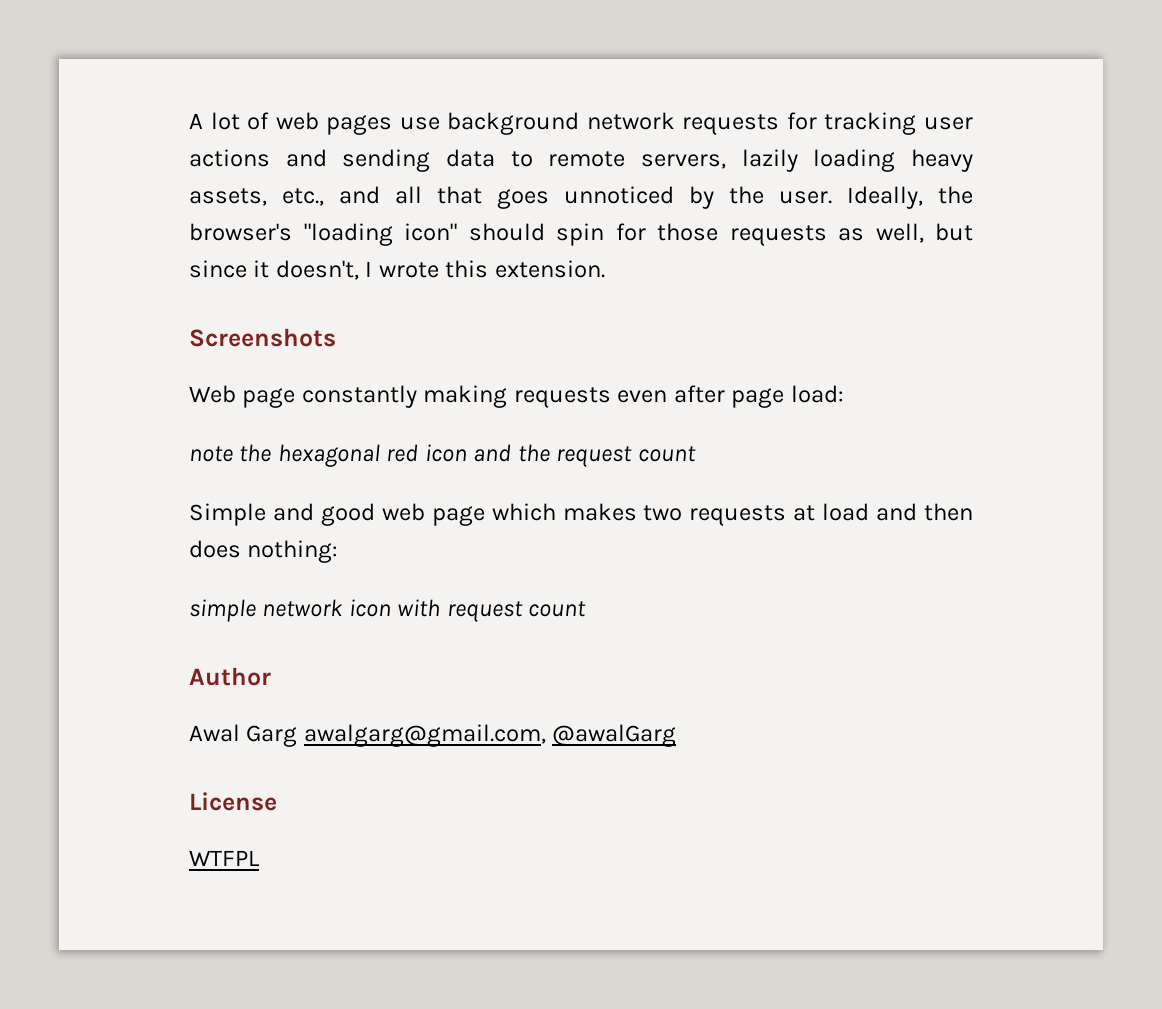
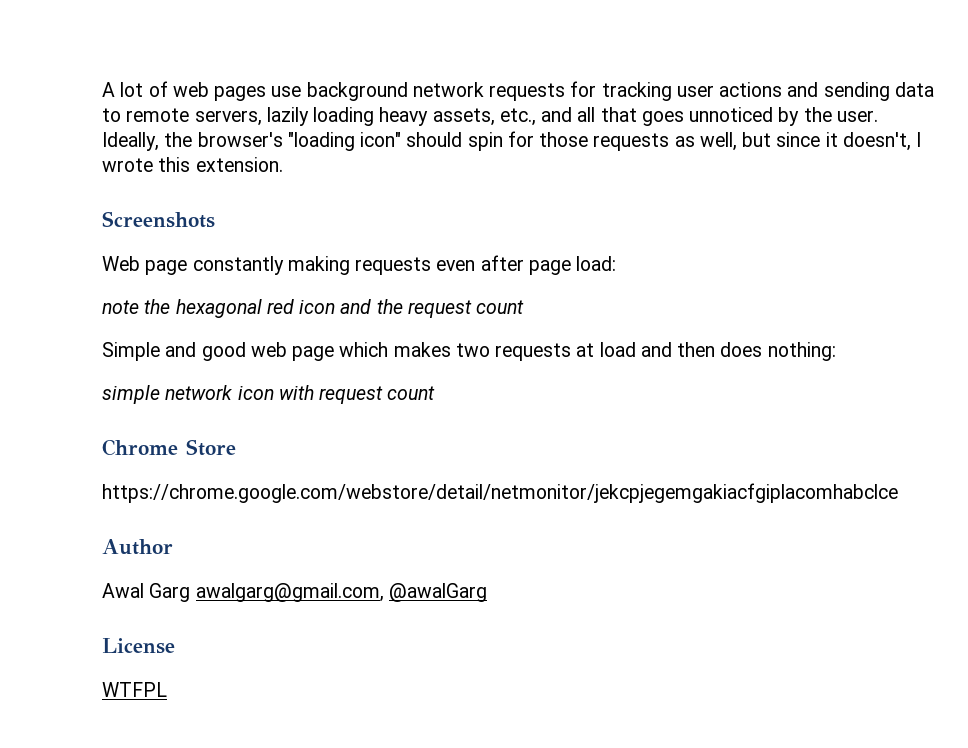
+ Chrome Store
+ https://chrome.google.com/webstore/detail/netmonitor/jekcpjegemgakiacfgiplacomhabclce

